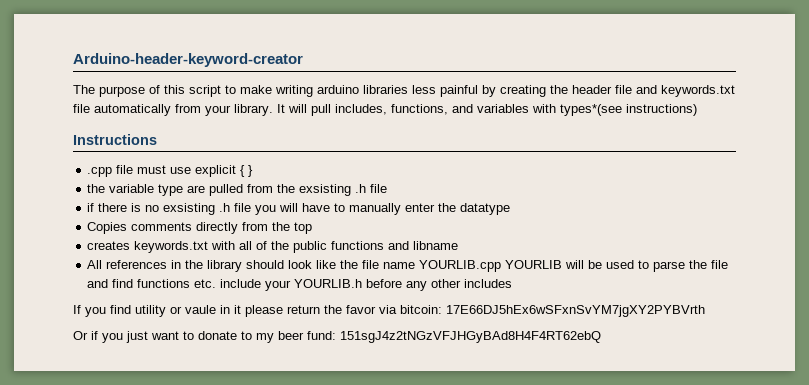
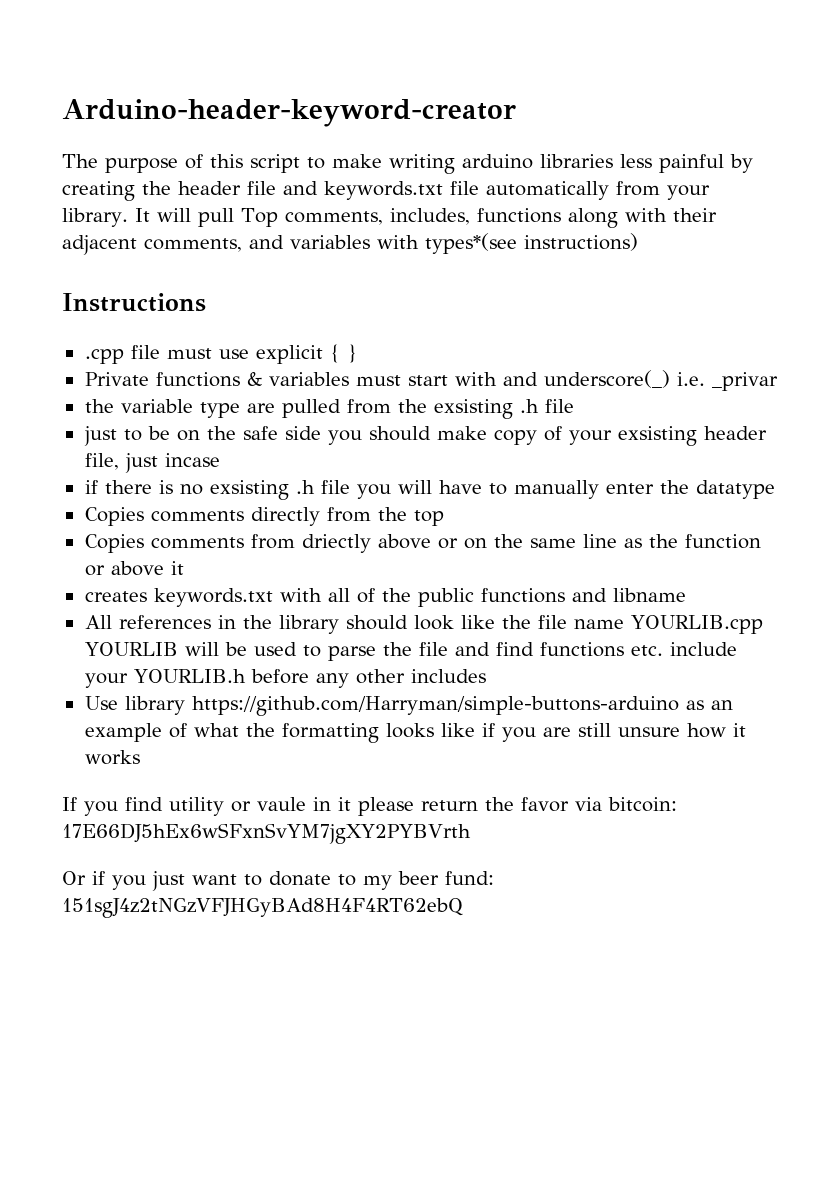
- It will pull includes, functions, and variables with types*(see instructions)
+ It will pull Top comments, includes, functions along with their adjacent comments, and variables with types*(see instructions)
+ Private functions & variables must start with and underscore(_) i.e. _privar
+ just to be on the safe side you should make copy of your exsisting header file, just incase
+ Copies comments from driectly above or on the same line as the function or above it
+ Use library https://github.com/Harryman/simple-buttons-arduino as an example of what the formatting looks like if you are still unsure how it works

